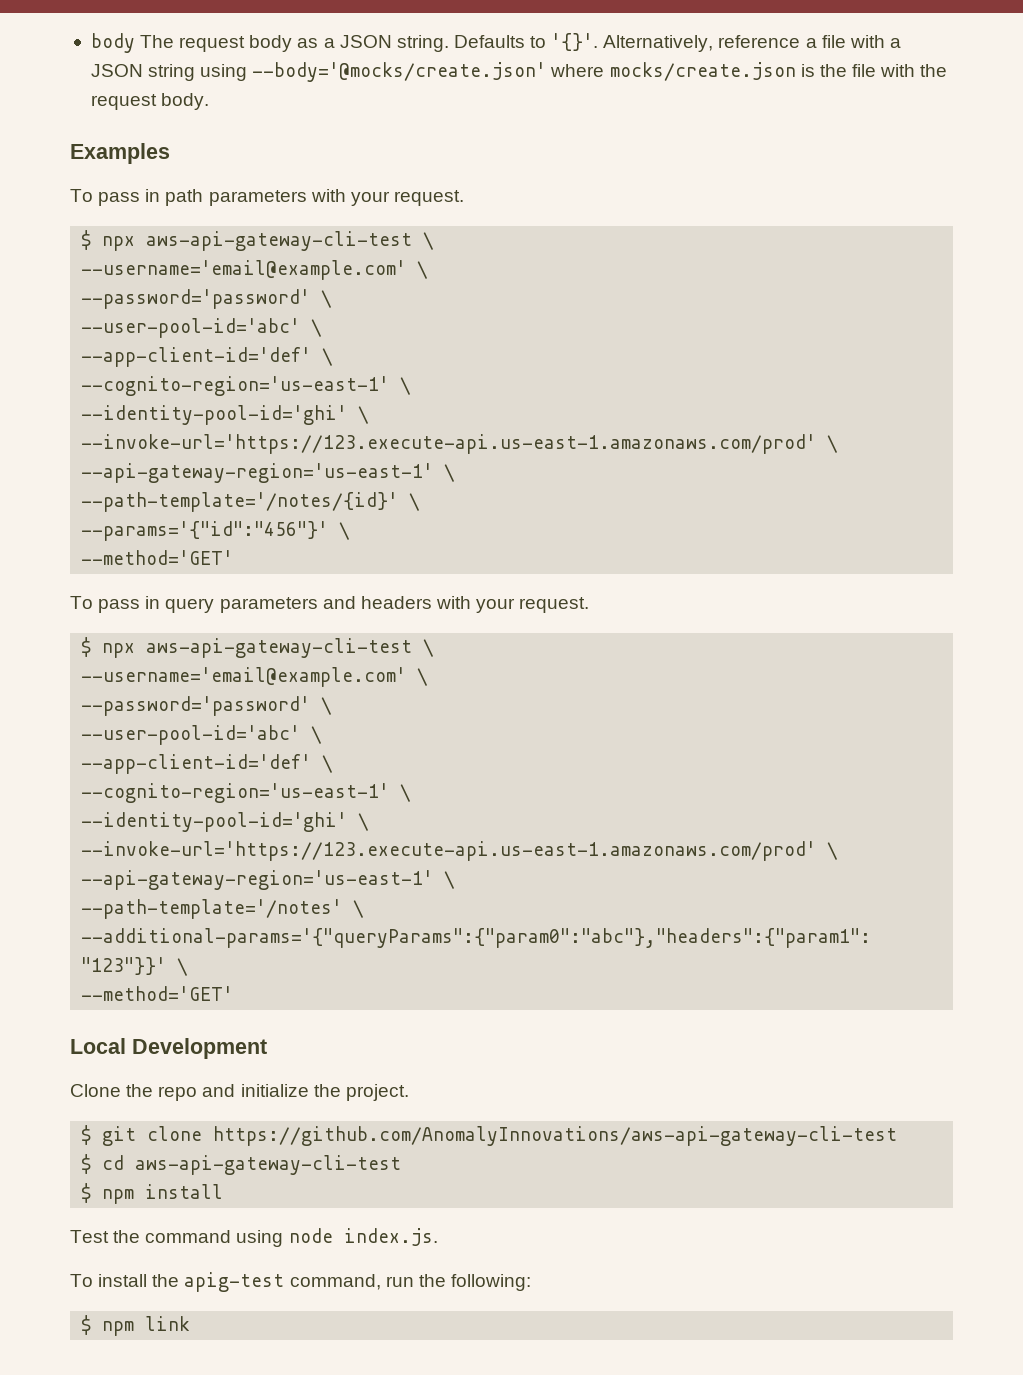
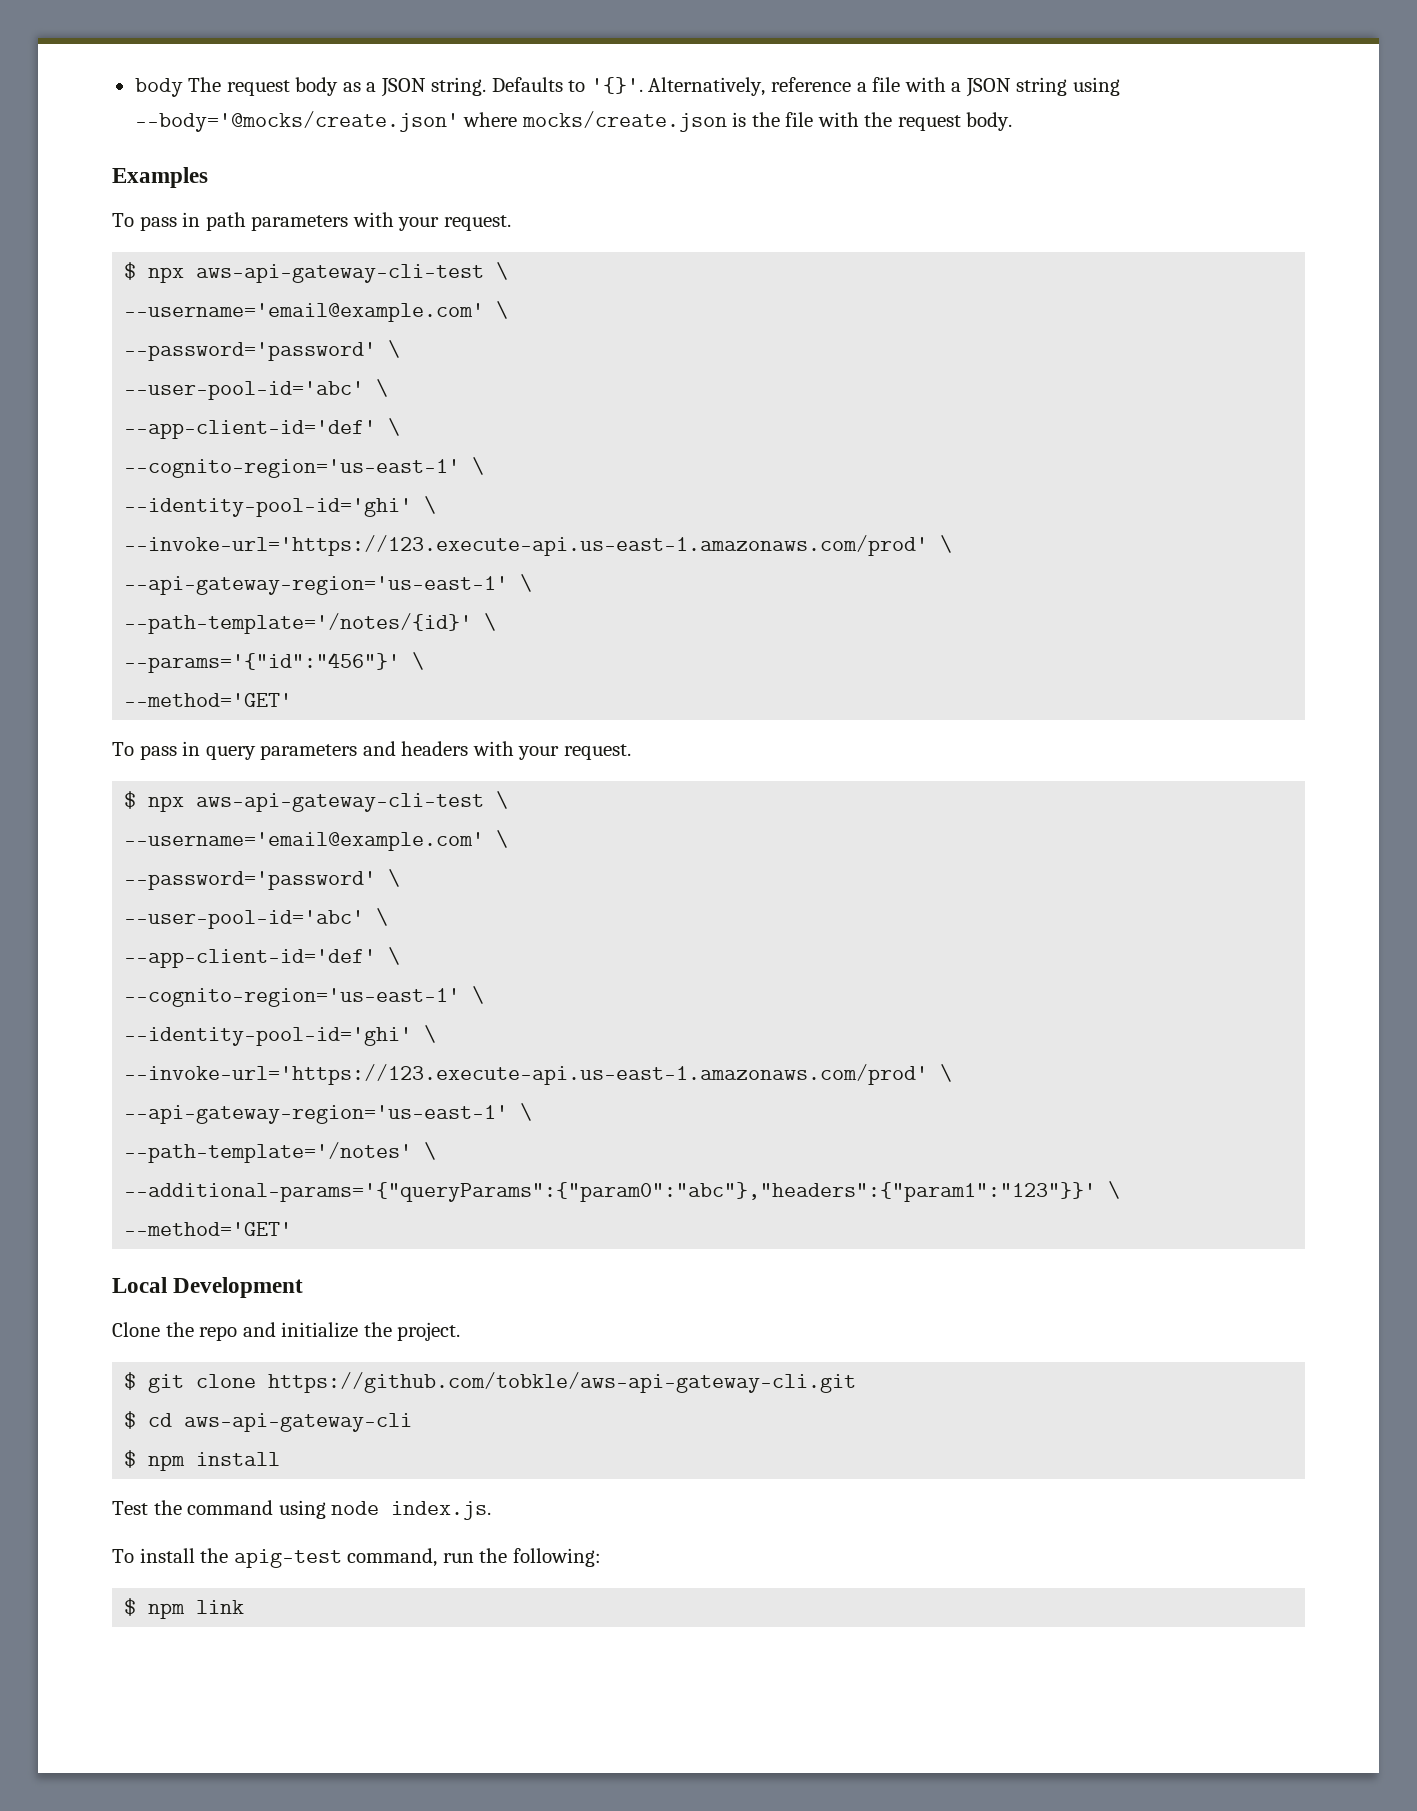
- $ git clone https://github.com/AnomalyInnovations/aws-api-gateway-cli-test
+ $ git clone https://github.com/tobkle/aws-api-gateway-cli.git
- $ cd aws-api-gateway-cli-test
+ $ cd aws-api-gateway-cli

